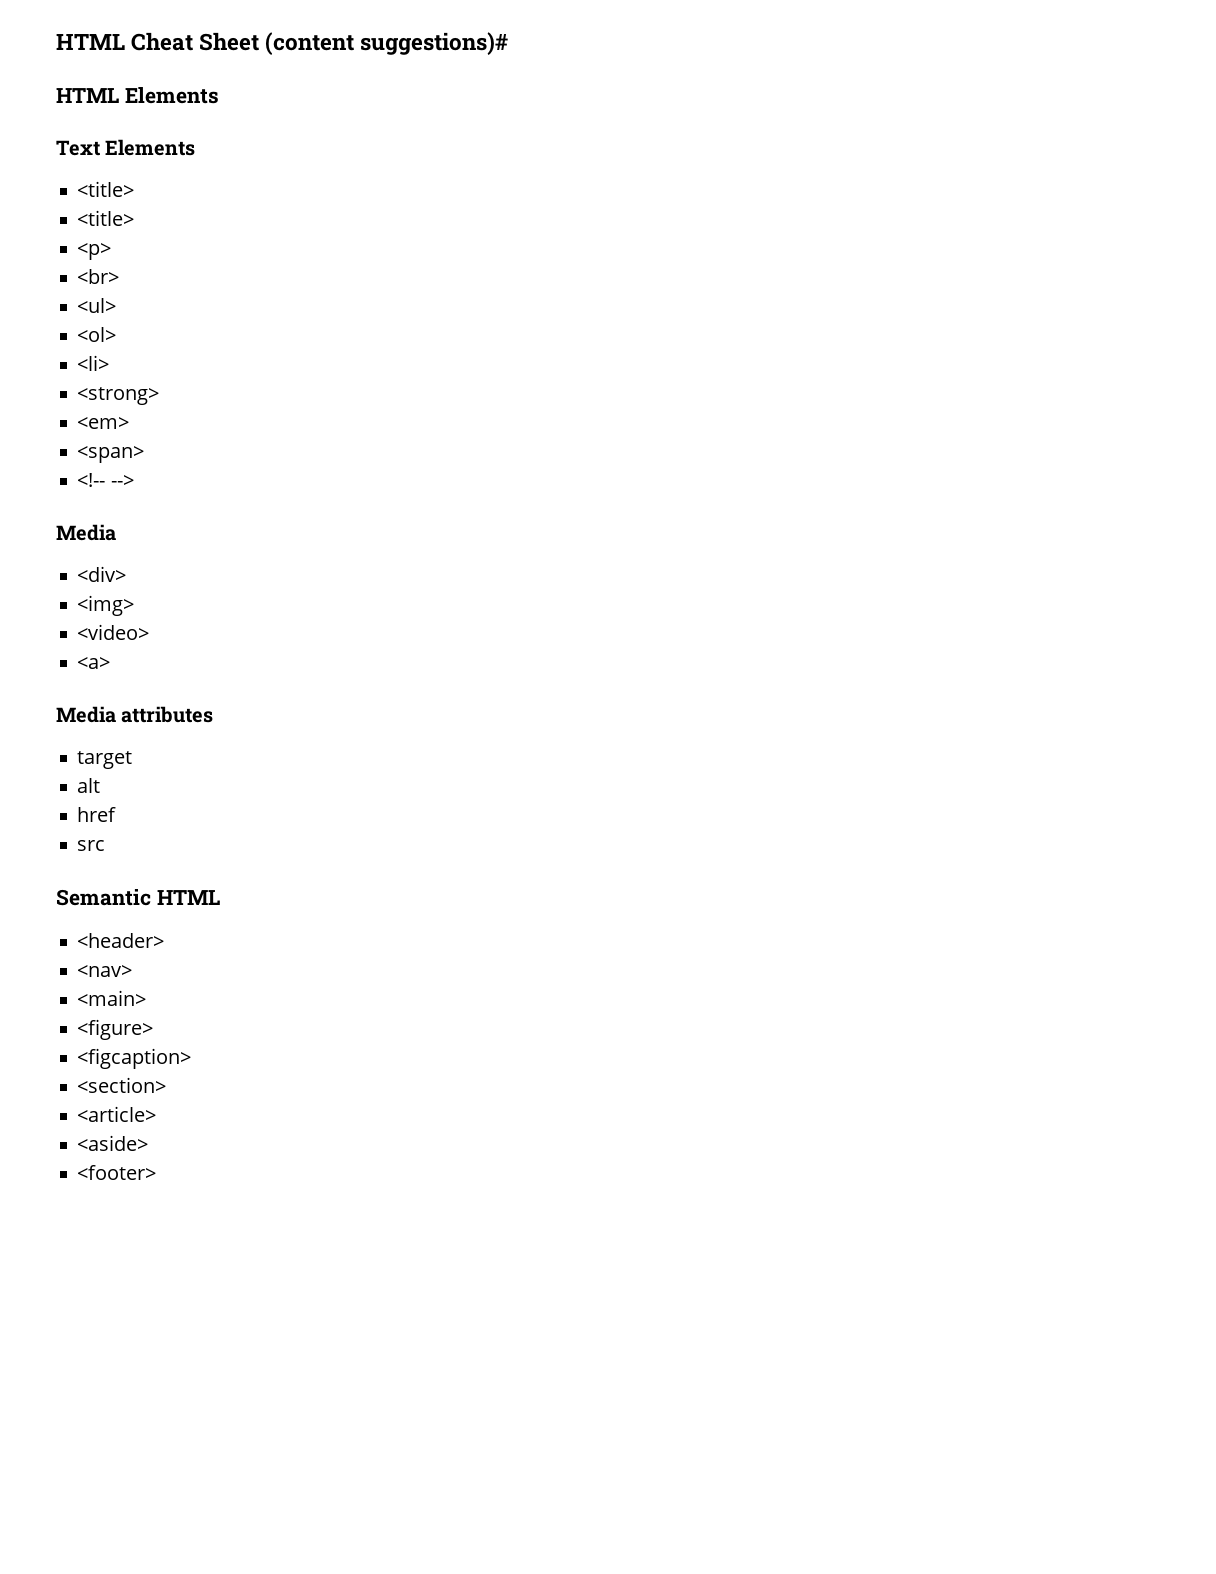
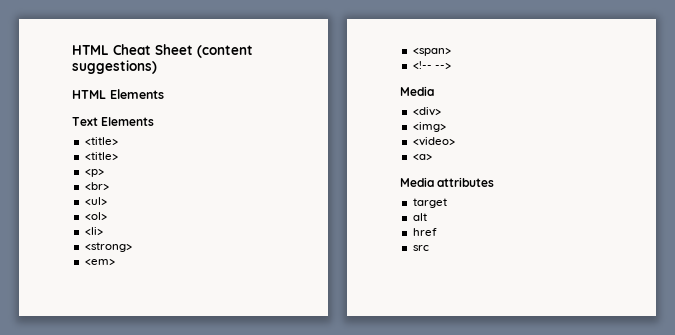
- HTML Cheat Sheet (content suggestions)#
+ HTML Cheat Sheet (content suggestions)
- Semantic HTML
- <header>
- <nav>
- <main>
- <figure>
- <figcaption>
- <section>
- <article>
- <aside>
- <footer>

